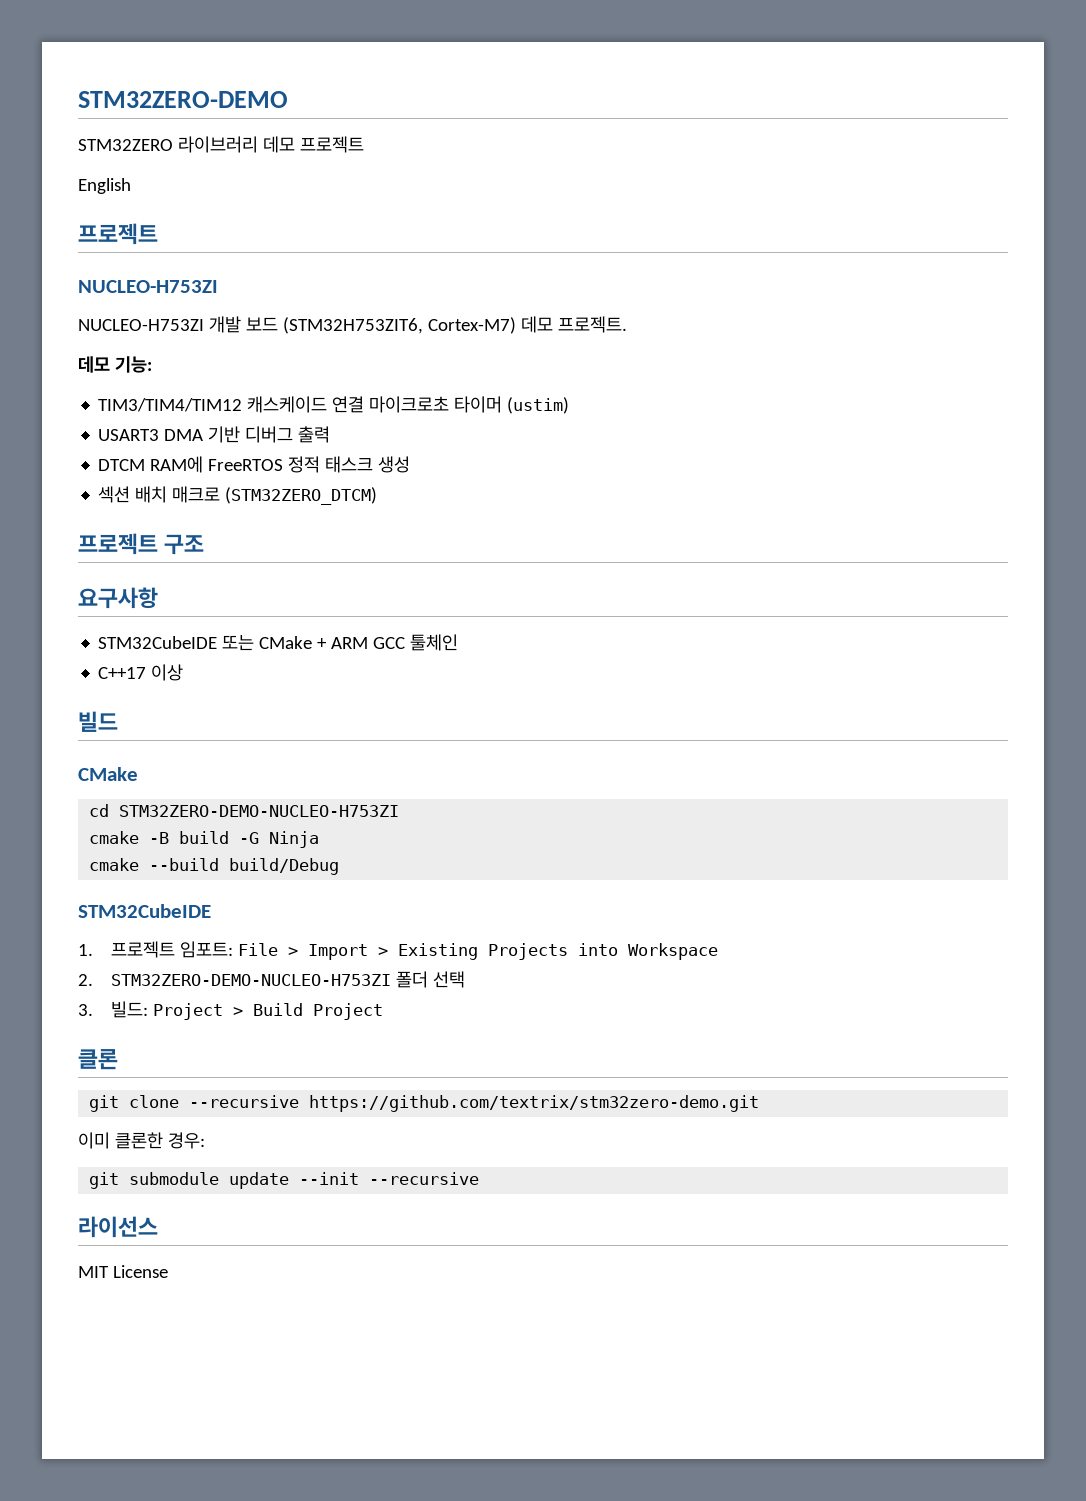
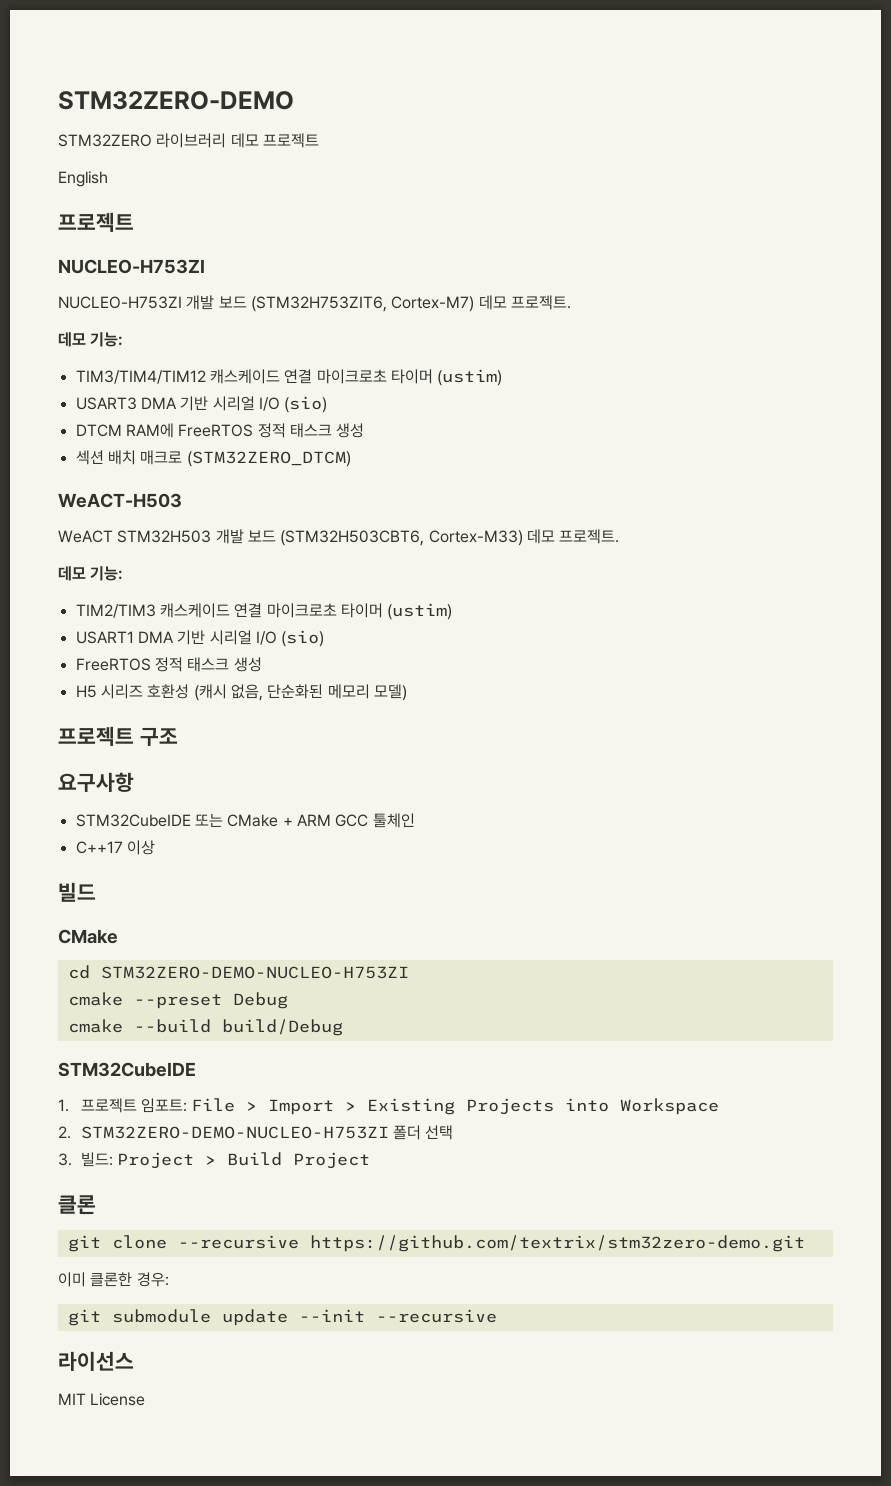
- USART3 DMA 기반 디버그 출력
+ USART3 DMA 기반 시리얼 I/O (sio)
+ WeACT-H503
+ WeACT STM32H503 개발 보드 (STM32H503CBT6, Cortex-M33) 데모 프로젝트.
+ 데모 기능:
+ TIM2/TIM3 캐스케이드 연결 마이크로초 타이머 (ustim)
+ USART1 DMA 기반 시리얼 I/O (sio)
+ FreeRTOS 정적 태스크 생성
+ H5 시리즈 호환성 (캐시 없음, 단순화된 메모리 모델)
- cmake -B build -G Ninja
+ cmake --preset Debug

